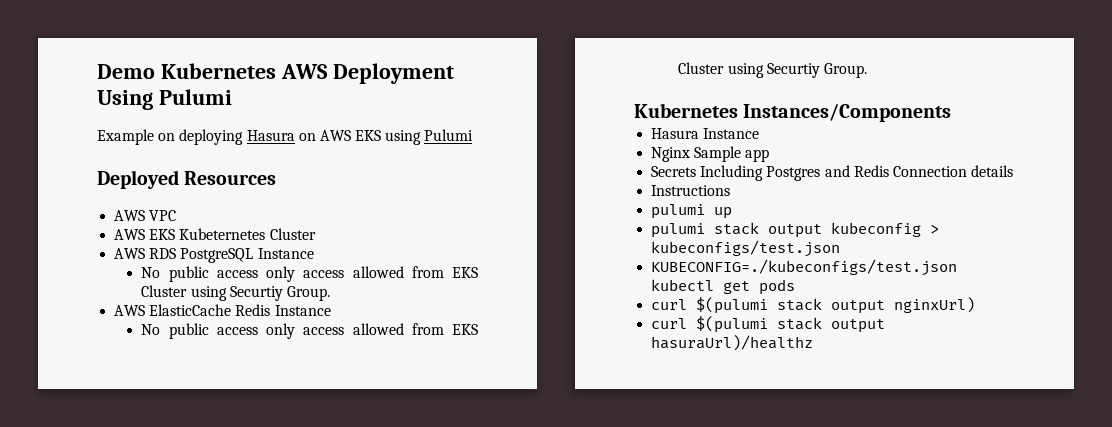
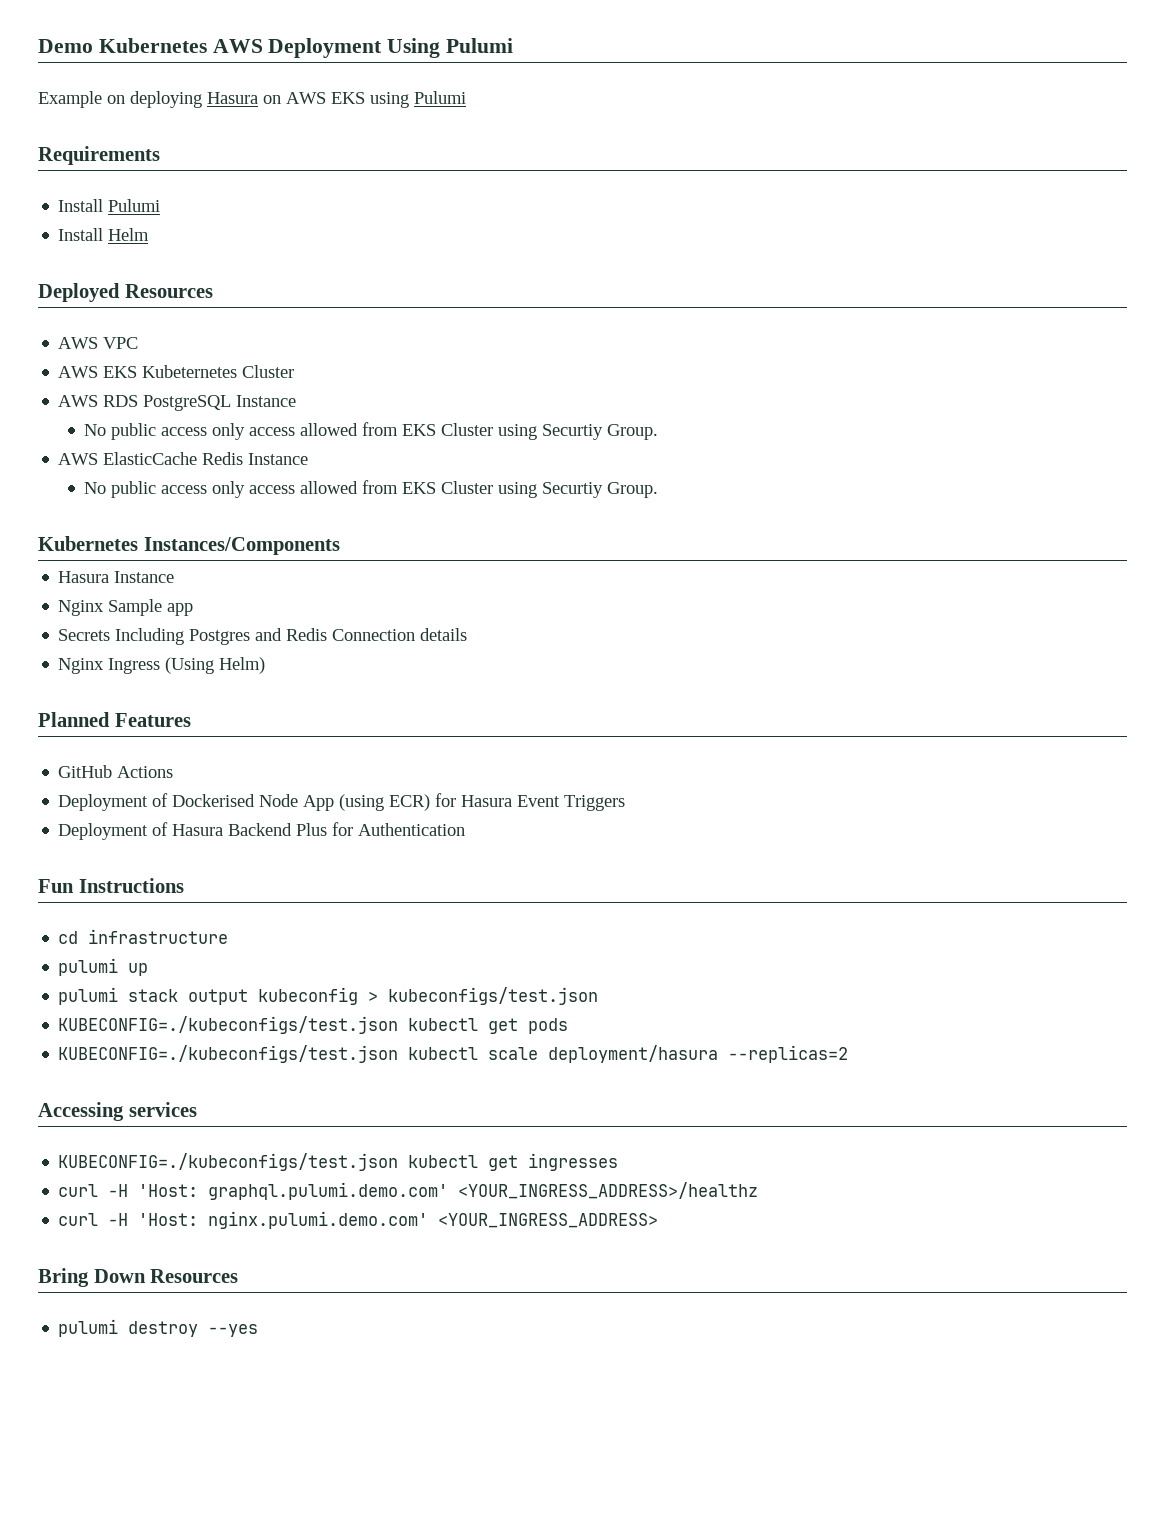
+ Requirements
+ Install Pulumi
+ Install Helm
- Instructions
+ Nginx Ingress (Using Helm)
+ Planned Features
+ GitHub Actions
+ Deployment of Dockerised Node App (using ECR) for Hasura Event Triggers
+ Deployment of Hasura Backend Plus for Authentication
+ Fun Instructions
+ cd infrastructure
- curl $(pulumi stack output nginxUrl)
- curl $(pulumi stack output hasuraUrl)/healthz
+ KUBECONFIG=./kubeconfigs/test.json kubectl scale deployment/hasura --replicas=2
+ Accessing services
+ KUBECONFIG=./kubeconfigs/test.json kubectl get ingresses
+ curl -H 'Host: graphql.pulumi.demo.com' <YOUR_INGRESS_ADDRESS>/healthz
+ curl -H 'Host: nginx.pulumi.demo.com' <YOUR_INGRESS_ADDRESS>
+ Bring Down Resources
+ pulumi destroy --yes

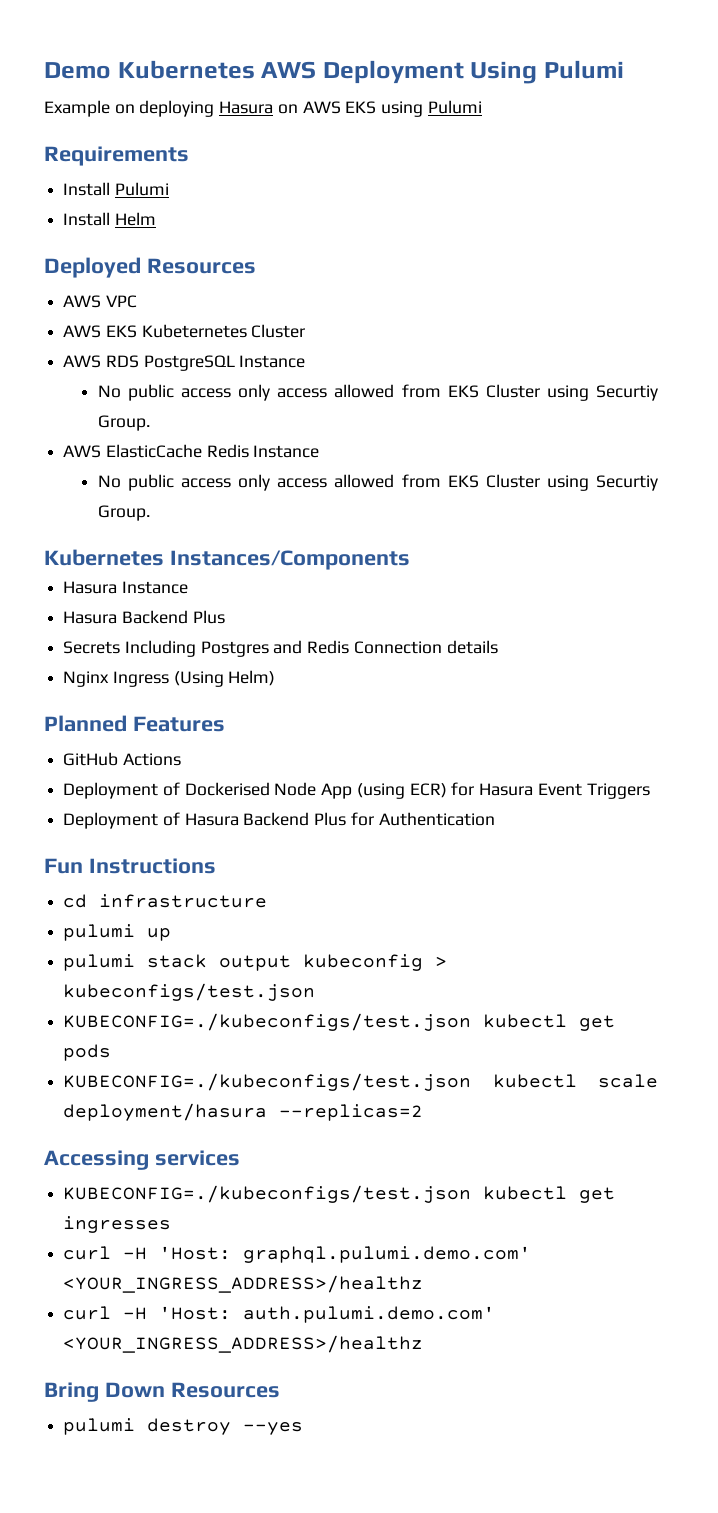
  Hasura Instance
- Nginx Sample app
+ Hasura Backend Plus
- curl -H 'Host: nginx.pulumi.demo.com' <YOUR_INGRESS_ADDRESS>
+ curl -H 'Host: auth.pulumi.demo.com' <YOUR_INGRESS_ADDRESS>/healthz

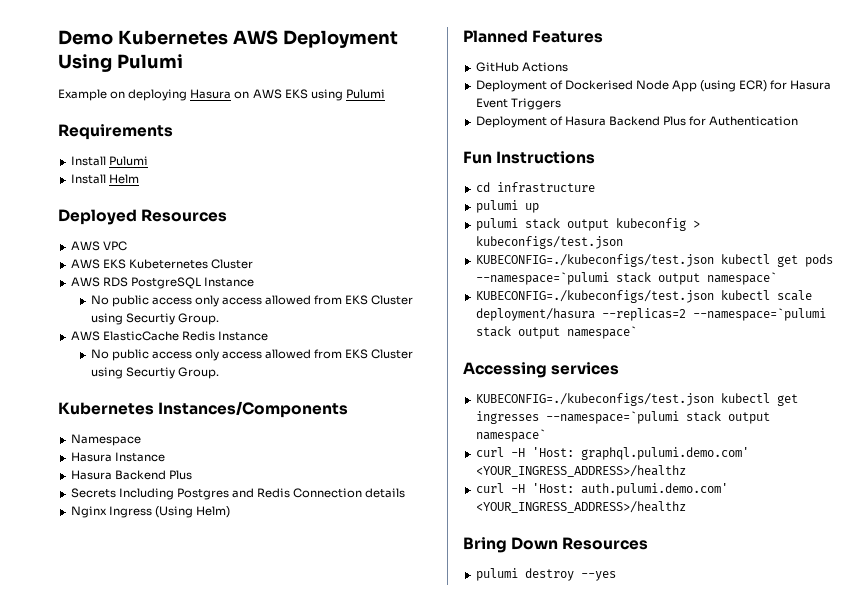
+ Namespace
- KUBECONFIG=./kubeconfigs/test.json kubectl get pods
+ KUBECONFIG=./kubeconfigs/test.json kubectl get pods --namespace=`pulumi stack output namespace`
- KUBECONFIG=./kubeconfigs/test.json kubectl scale deployment/hasura --replicas=2
+ KUBECONFIG=./kubeconfigs/test.json kubectl scale deployment/hasura --replicas=2 --namespace=`pulumi stack output namespace`
- KUBECONFIG=./kubeconfigs/test.json kubectl get ingresses
+ KUBECONFIG=./kubeconfigs/test.json kubectl get ingresses --namespace=`pulumi stack output namespace`

